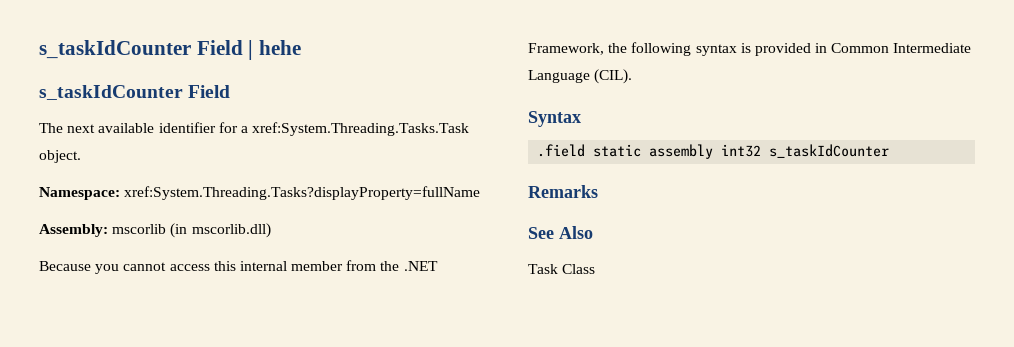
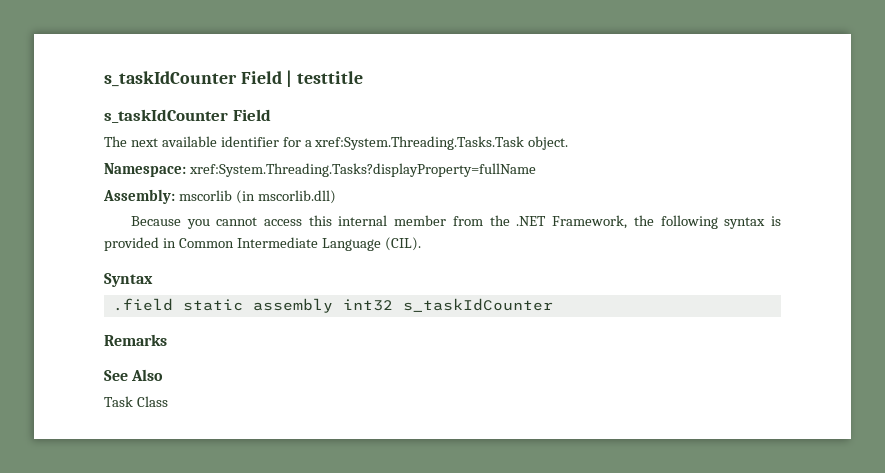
- s_taskIdCounter Field | hehe
+ s_taskIdCounter Field | testtitle

